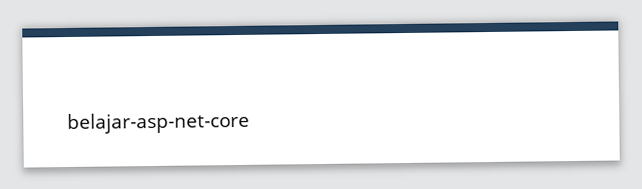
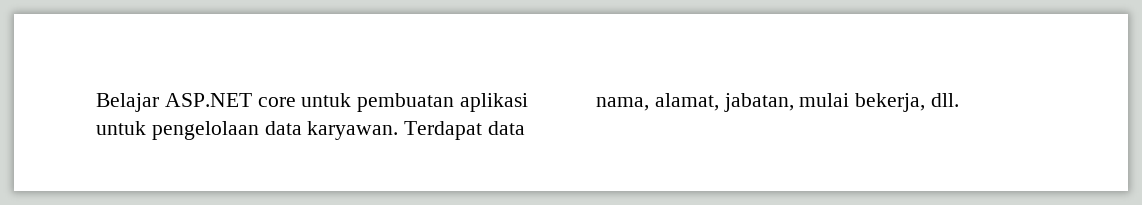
- belajar-asp-net-core
+ Belajar ASP.NET core untuk pembuatan aplikasi untuk pengelolaan data karyawan. Terdapat data nama, alamat, jabatan, mulai bekerja, dll.

